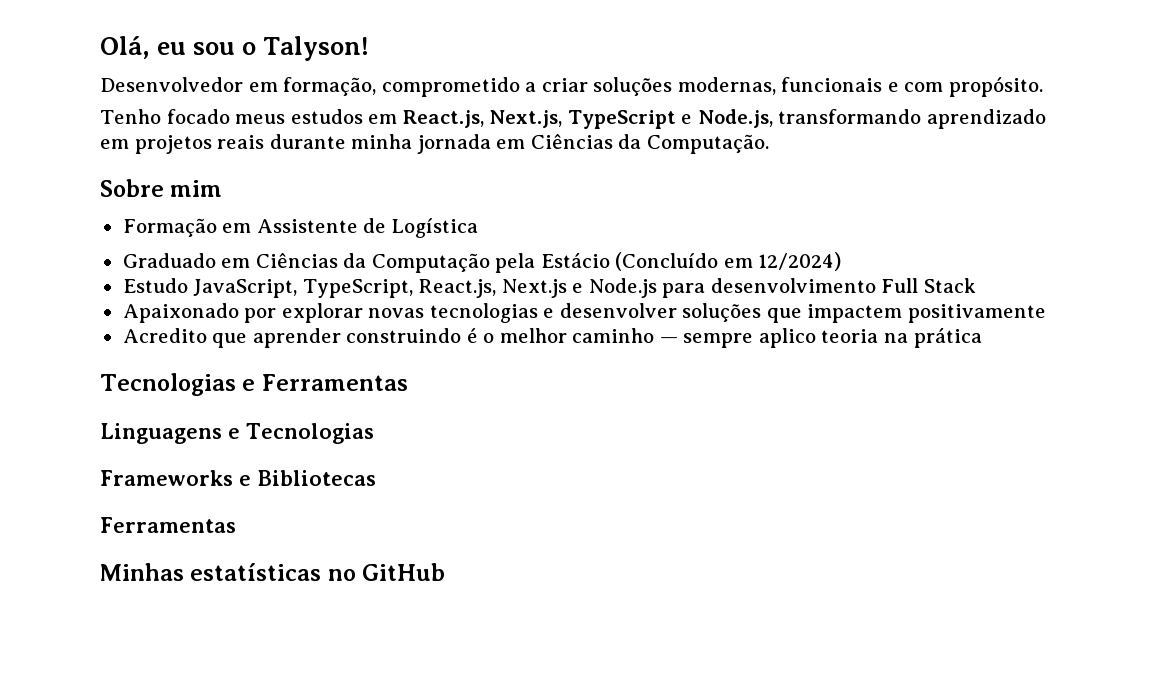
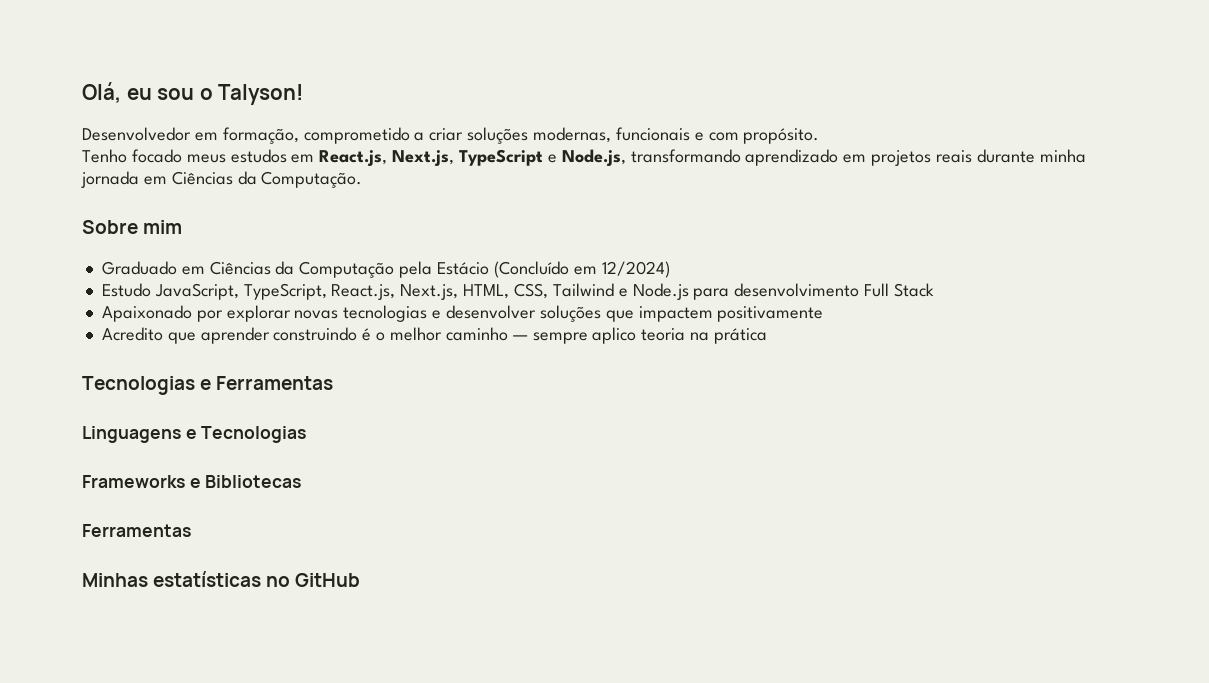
- Formação em Assistente de Logística
- Estudo JavaScript, TypeScript, React.js, Next.js e Node.js para desenvolvimento Full Stack
+ Estudo JavaScript, TypeScript, React.js, Next.js, HTML, CSS, Tailwind e Node.js para desenvolvimento Full Stack

